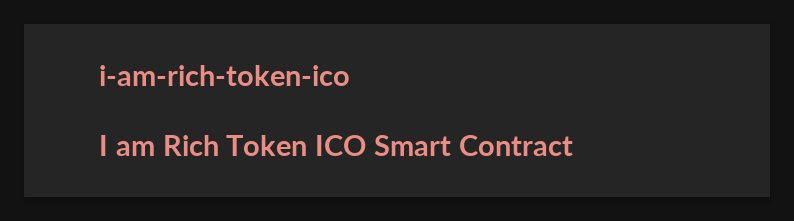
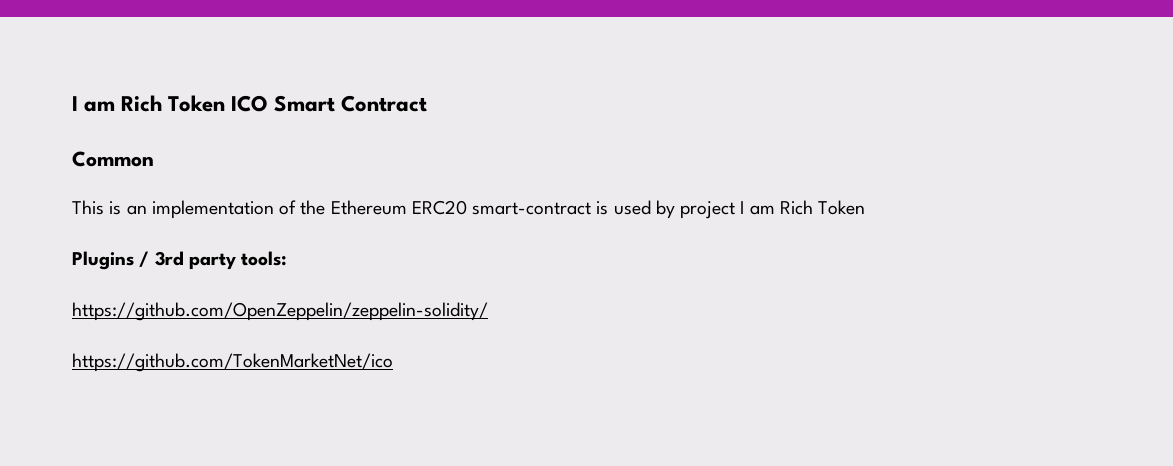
- i-am-rich-token-ico
+ Common
+ This is an implementation of the Ethereum ERC20 smart-contract is used by project I am Rich Token
+ Plugins / 3rd party tools:
+ https://github.com/OpenZeppelin/zeppelin-solidity/
+ https://github.com/TokenMarketNet/ico

